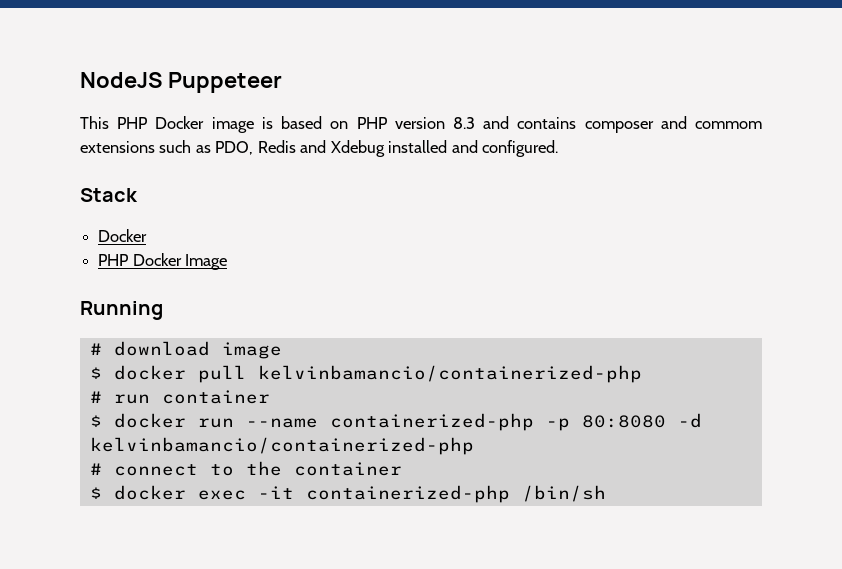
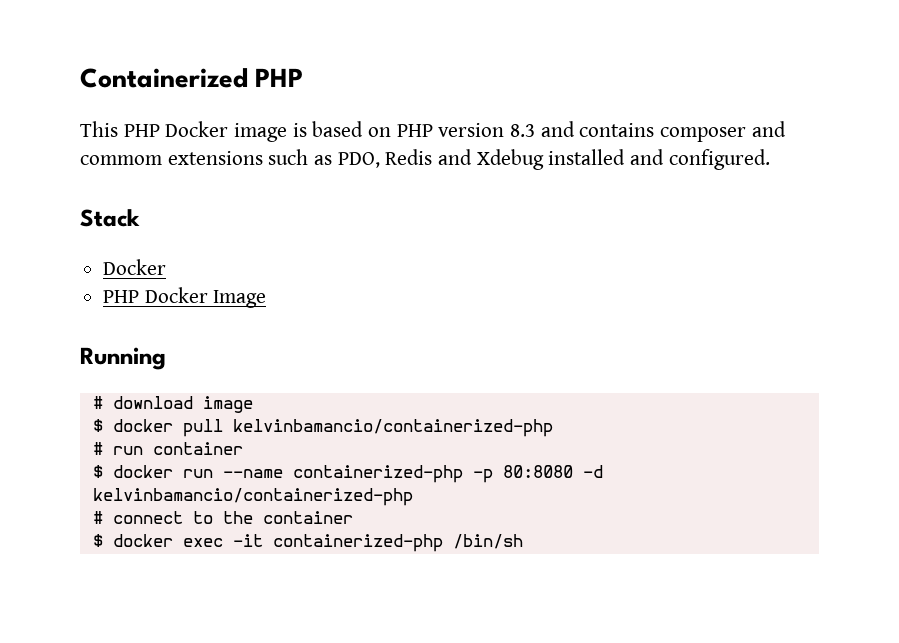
- NodeJS Puppeteer
+ Containerized PHP

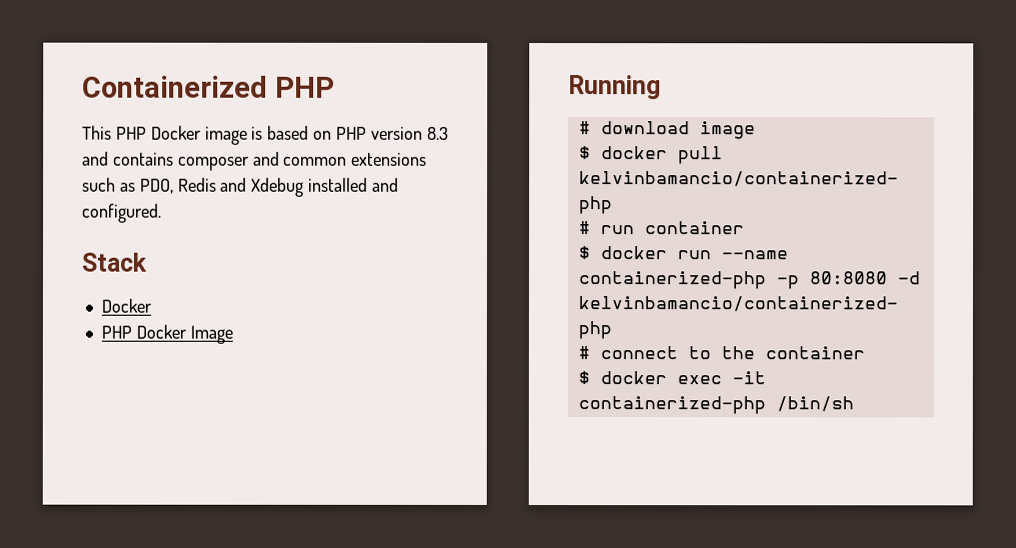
- This PHP Docker image is based on PHP version 8.3 and contains composer and commom extensions such as PDO, Redis and Xdebug installed and configured.
+ This PHP Docker image is based on PHP version 8.3 and contains composer and common extensions such as PDO, Redis and Xdebug installed and configured.

